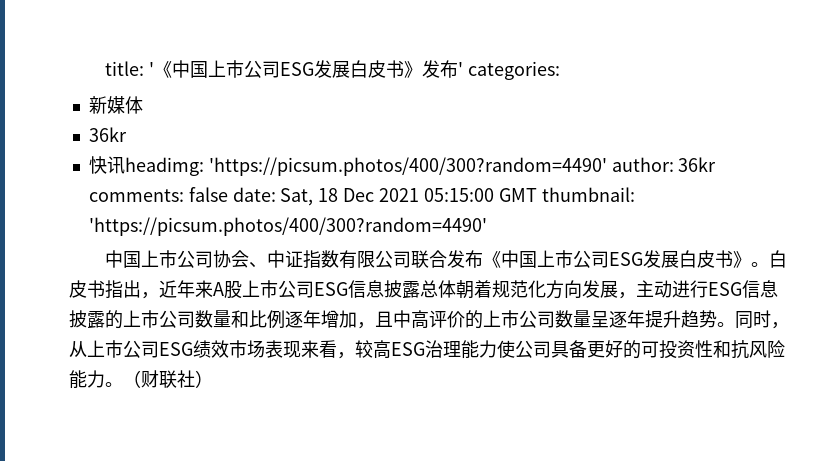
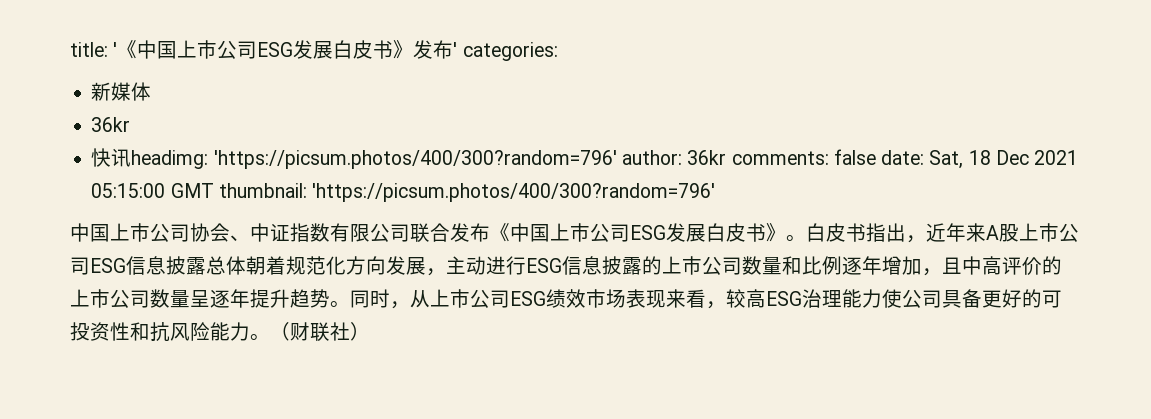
- 快讯headimg: 'https://picsum.photos/400/300?random=4490' author: 36kr comments: false date: Sat, 18 Dec 2021 05:15:00 GMT thumbnail: 'https://picsum.photos/400/300?random=4490'
+ 快讯headimg: 'https://picsum.photos/400/300?random=796' author: 36kr comments: false date: Sat, 18 Dec 2021 05:15:00 GMT thumbnail: 'https://picsum.photos/400/300?random=796'

